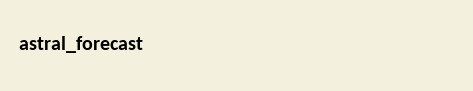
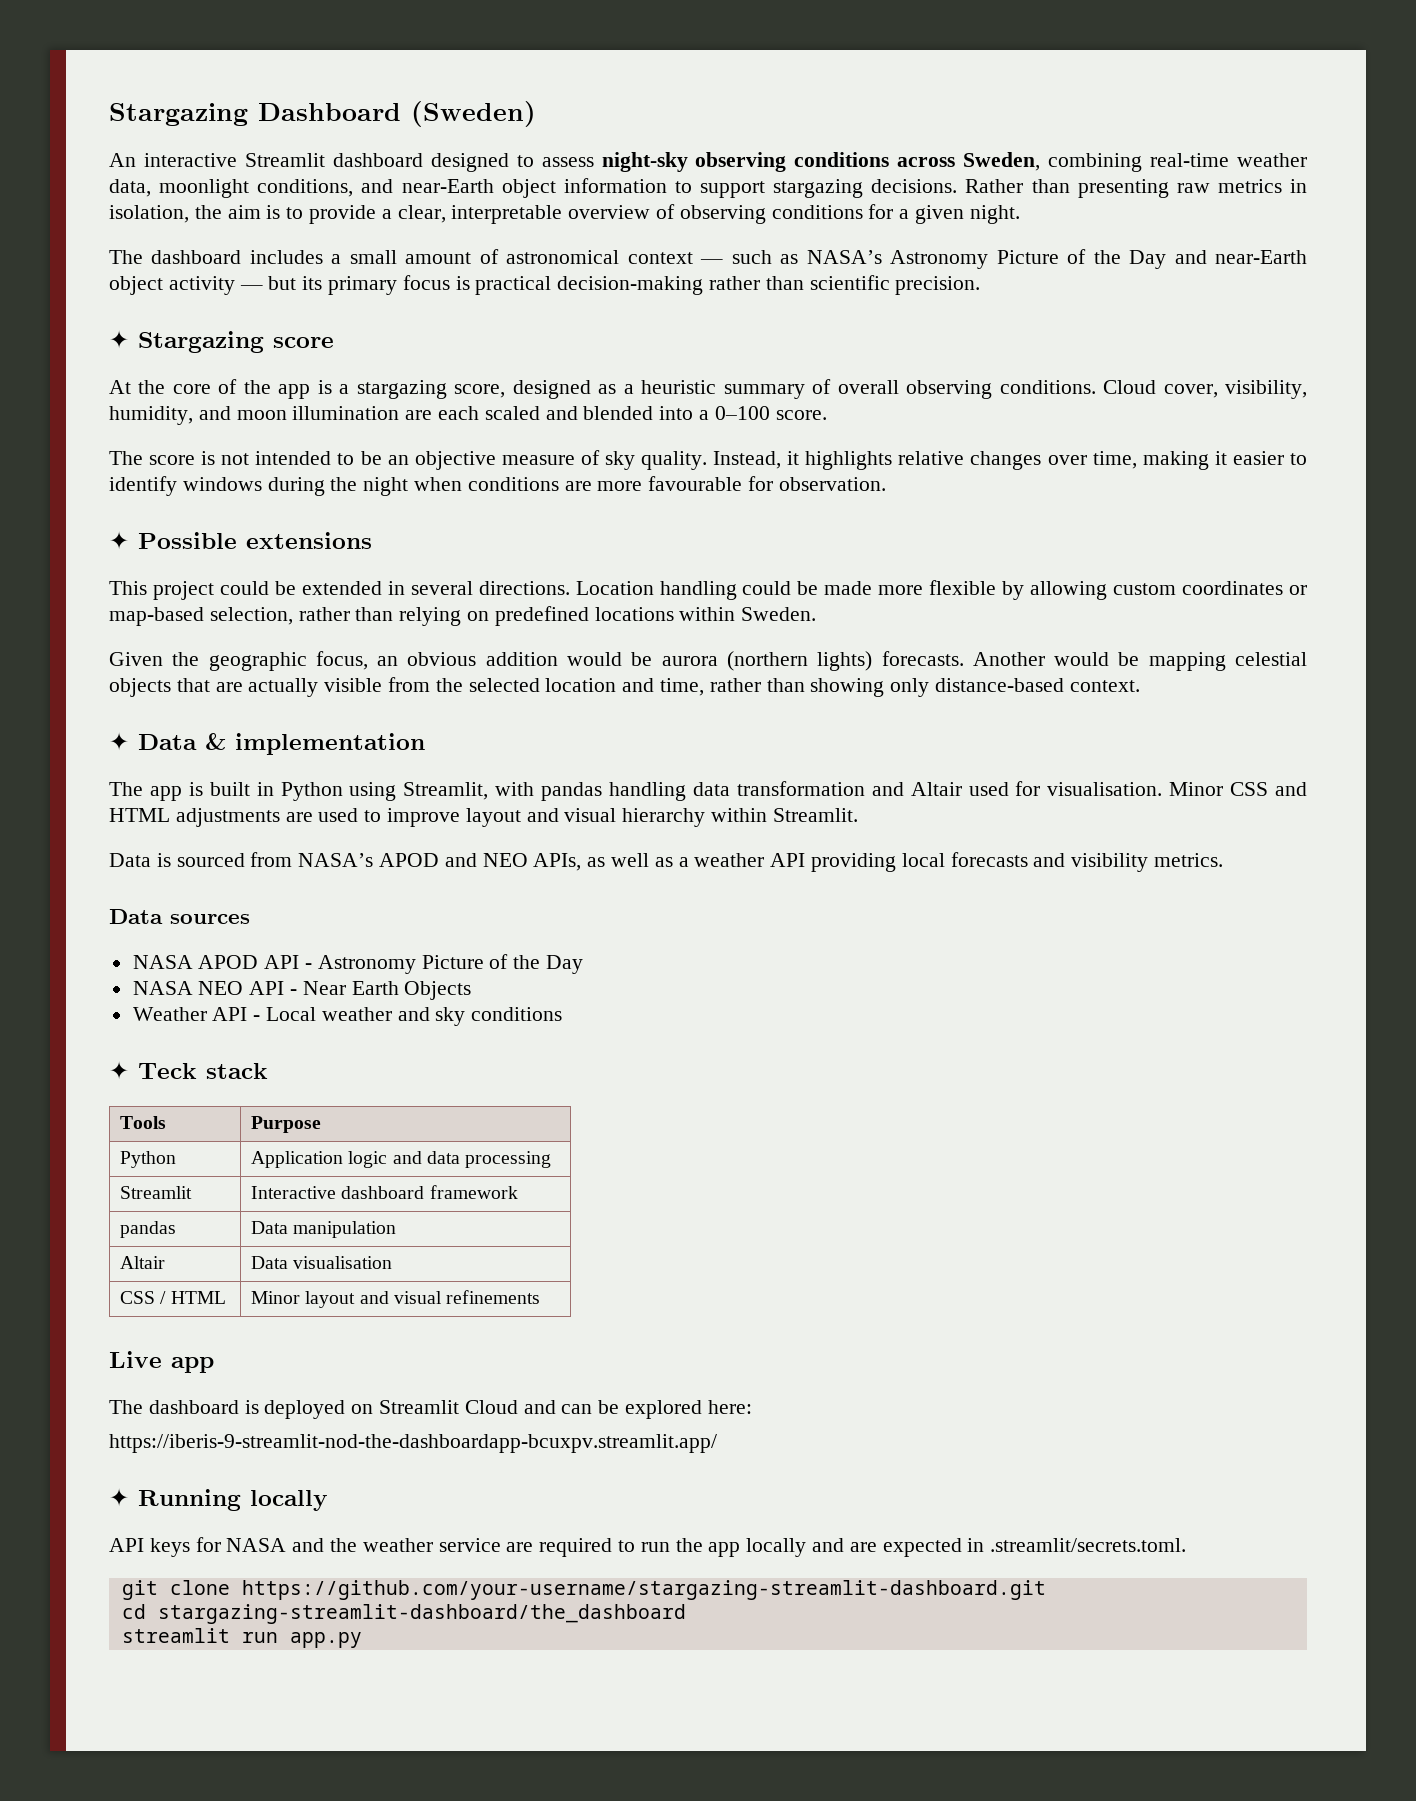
- astral_forecast
+ Stargazing Dashboard (Sweden)
+ An interactive Streamlit dashboard designed to assess night-sky observing conditions across Sweden, combining real-time weather data, moonlight conditions, and near-Earth object information to support stargazing decisions. Rather than presenting raw metrics in isolation, the aim is to provide a clear, interpretable overview of observing conditions for a given night.
+ The dashboard includes a small amount of astronomical context — such as NASA’s Astronomy Picture of the Day and near-Earth object activity — but its primary focus is practical decision-making rather than scientific precision.
+ ✦ Stargazing score
+ At the core of the app is a stargazing score, designed as a heuristic summary of overall observing conditions. Cloud cover, visibility, humidity, and moon illumination are each scaled and blended into a 0–100 score.
+ The score is not intended to be an objective measure of sky quality. Instead, it highlights relative changes over time, making it easier to identify windows during the night when conditions are more favourable for observation.
+ ✦ Possible extensions
+ This project could be extended in several directions. Location handling could be made more flexible by allowing custom coordinates or map-based selection, rather than relying on predefined locations within Sweden.
+ Given the geographic focus, an obvious addition would be aurora (northern lights) forecasts. Another would be mapping celestial objects that are actually visible from the selected location and time, rather than showing only distance-based context.
+ ✦ Data & implementation
+ The app is built in Python using Streamlit, with pandas handling data transformation and Altair used for visualisation. Minor CSS and HTML adjustments are used to improve layout and visual hierarchy within Streamlit.
+ Data is sourced from NASA’s APOD and NEO APIs, as well as a weather API providing local forecasts and visibility metrics.
+ Data sources
+ NASA APOD API - Astronomy Picture of the Day
+ NASA NEO API - Near Earth Objects
+ Weather API - Local weather and sky conditions
+ ✦ Teck stack
+ Tools | Purpose
+ Python | Application logic and data processing
+ Streamlit | Interactive dashboard framework
+ pandas | Data manipulation
+ Altair | Data visualisation
+ CSS / HTML | Minor layout and visual refinements
+ Live app
+ The dashboard is deployed on Streamlit Cloud and can be explored here:
+ https://iberis-9-streamlit-nod-the-dashboardapp-bcuxpv.streamlit.app/
+ ✦ Running locally
+ API keys for NASA and the weather service are required to run the app locally and are expected in .streamlit/secrets.toml.
+ git clone https://github.com/your-username/stargazing-streamlit-dashboard.git
+ cd stargazing-streamlit-dashboard/the_dashboard
+ streamlit run app.py

